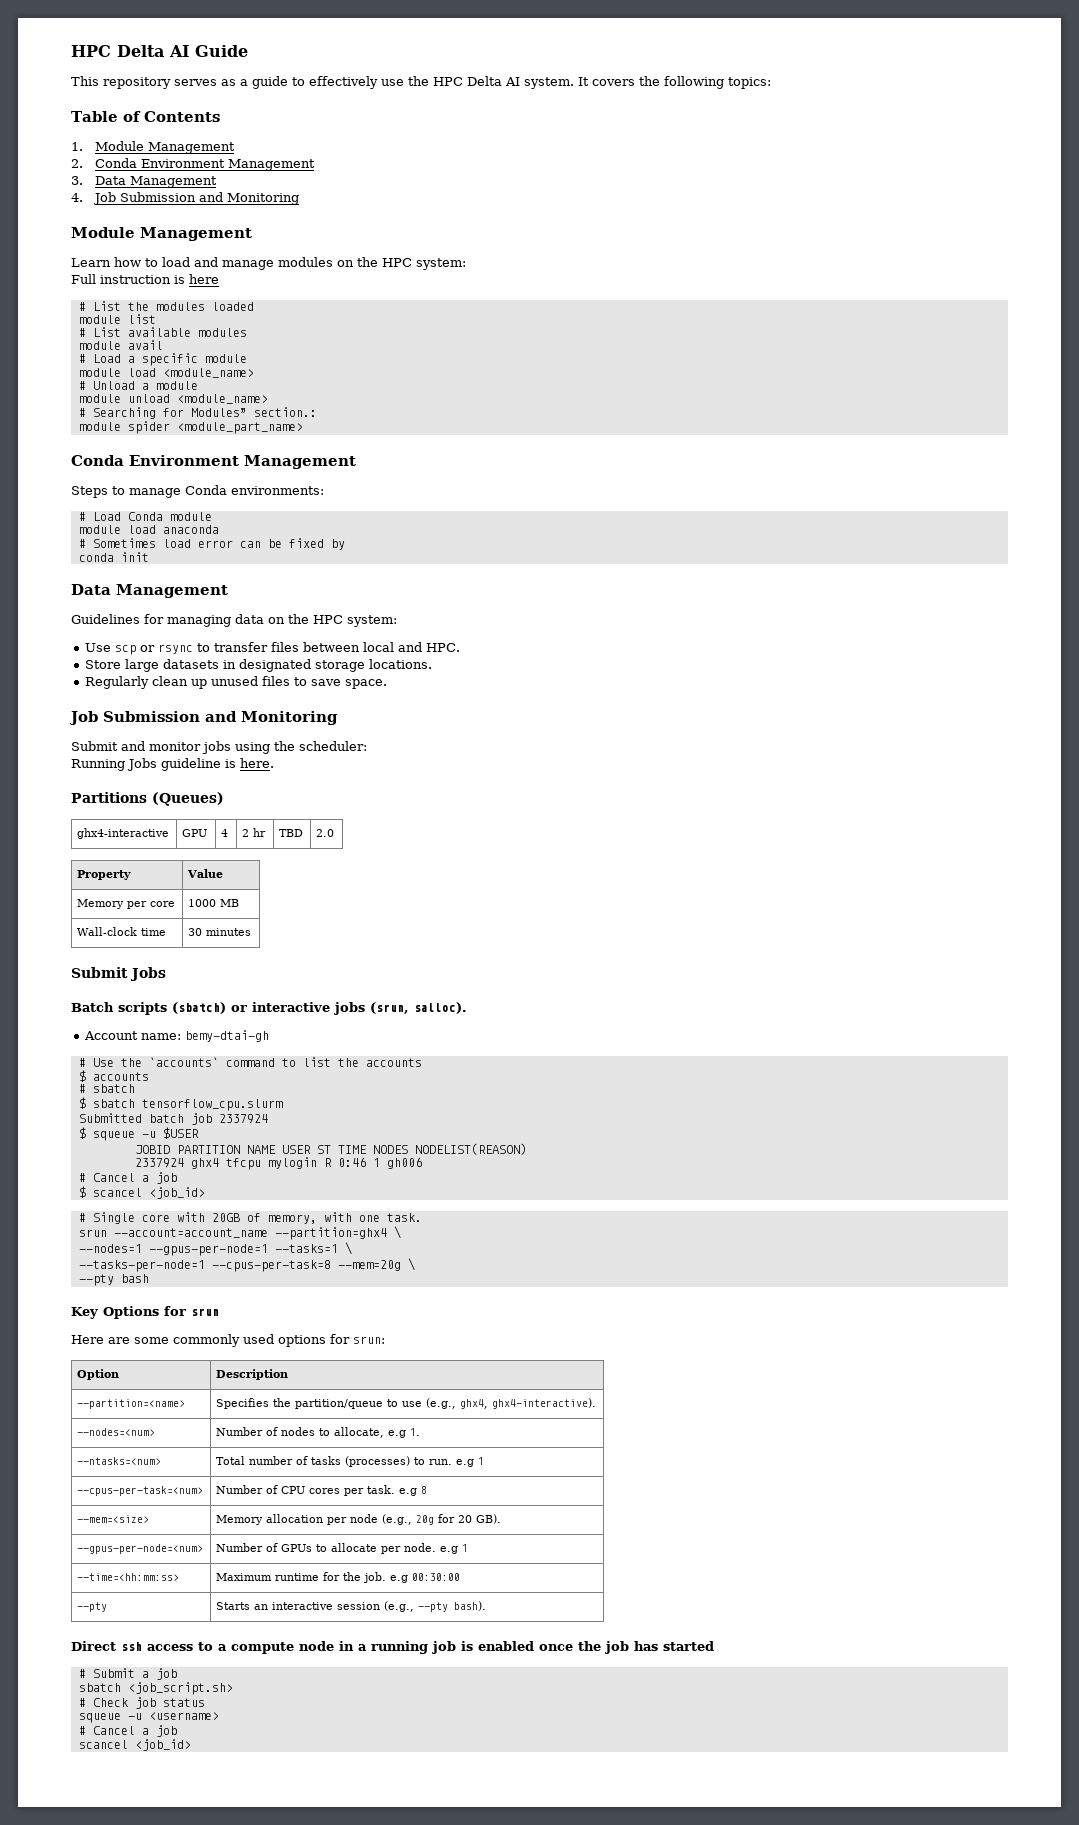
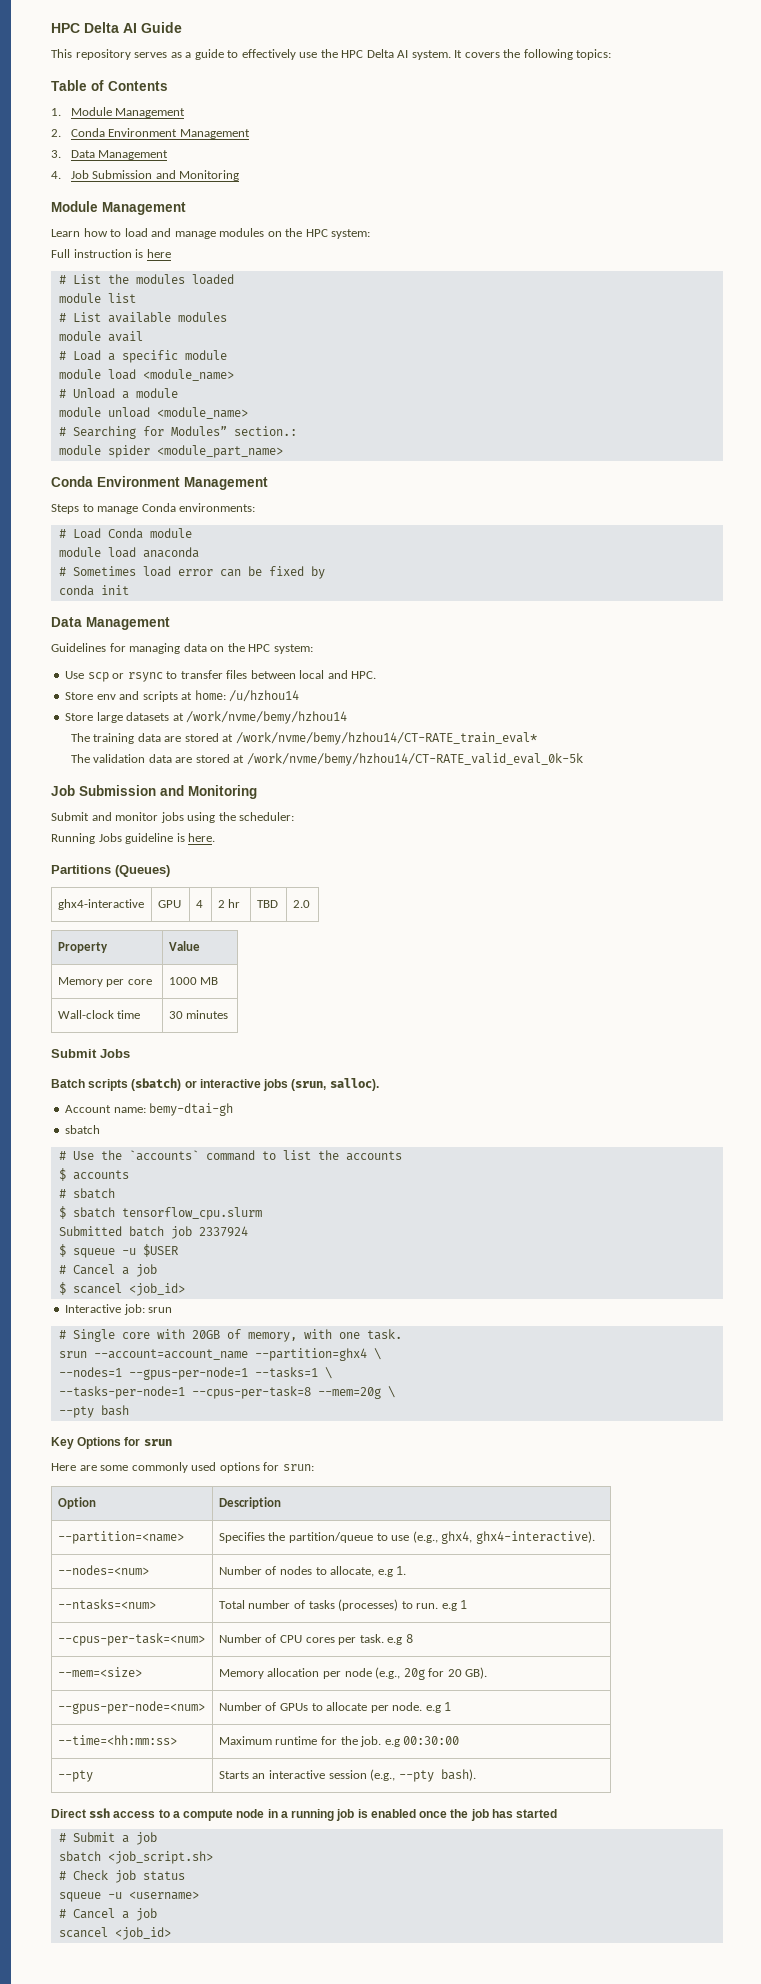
- Store large datasets in designated storage locations.
- Regularly clean up unused files to save space.
+ Store env and scripts at home: /u/hzhou14
+ Store large datasets at /work/nvme/bemy/hzhou14
+ The training data are stored at /work/nvme/bemy/hzhou14/CT-RATE_train_eval*
+ The validation data are stored at /work/nvme/bemy/hzhou14/CT-RATE_valid_eval_0k-5k
  Account name: bemy-dtai-gh
+ sbatch
- JOBID PARTITION NAME USER ST TIME NODES NODELIST(REASON)
- 2337924 ghx4 tfcpu mylogin R 0:46 1 gh006
+ Interactive job: srun

